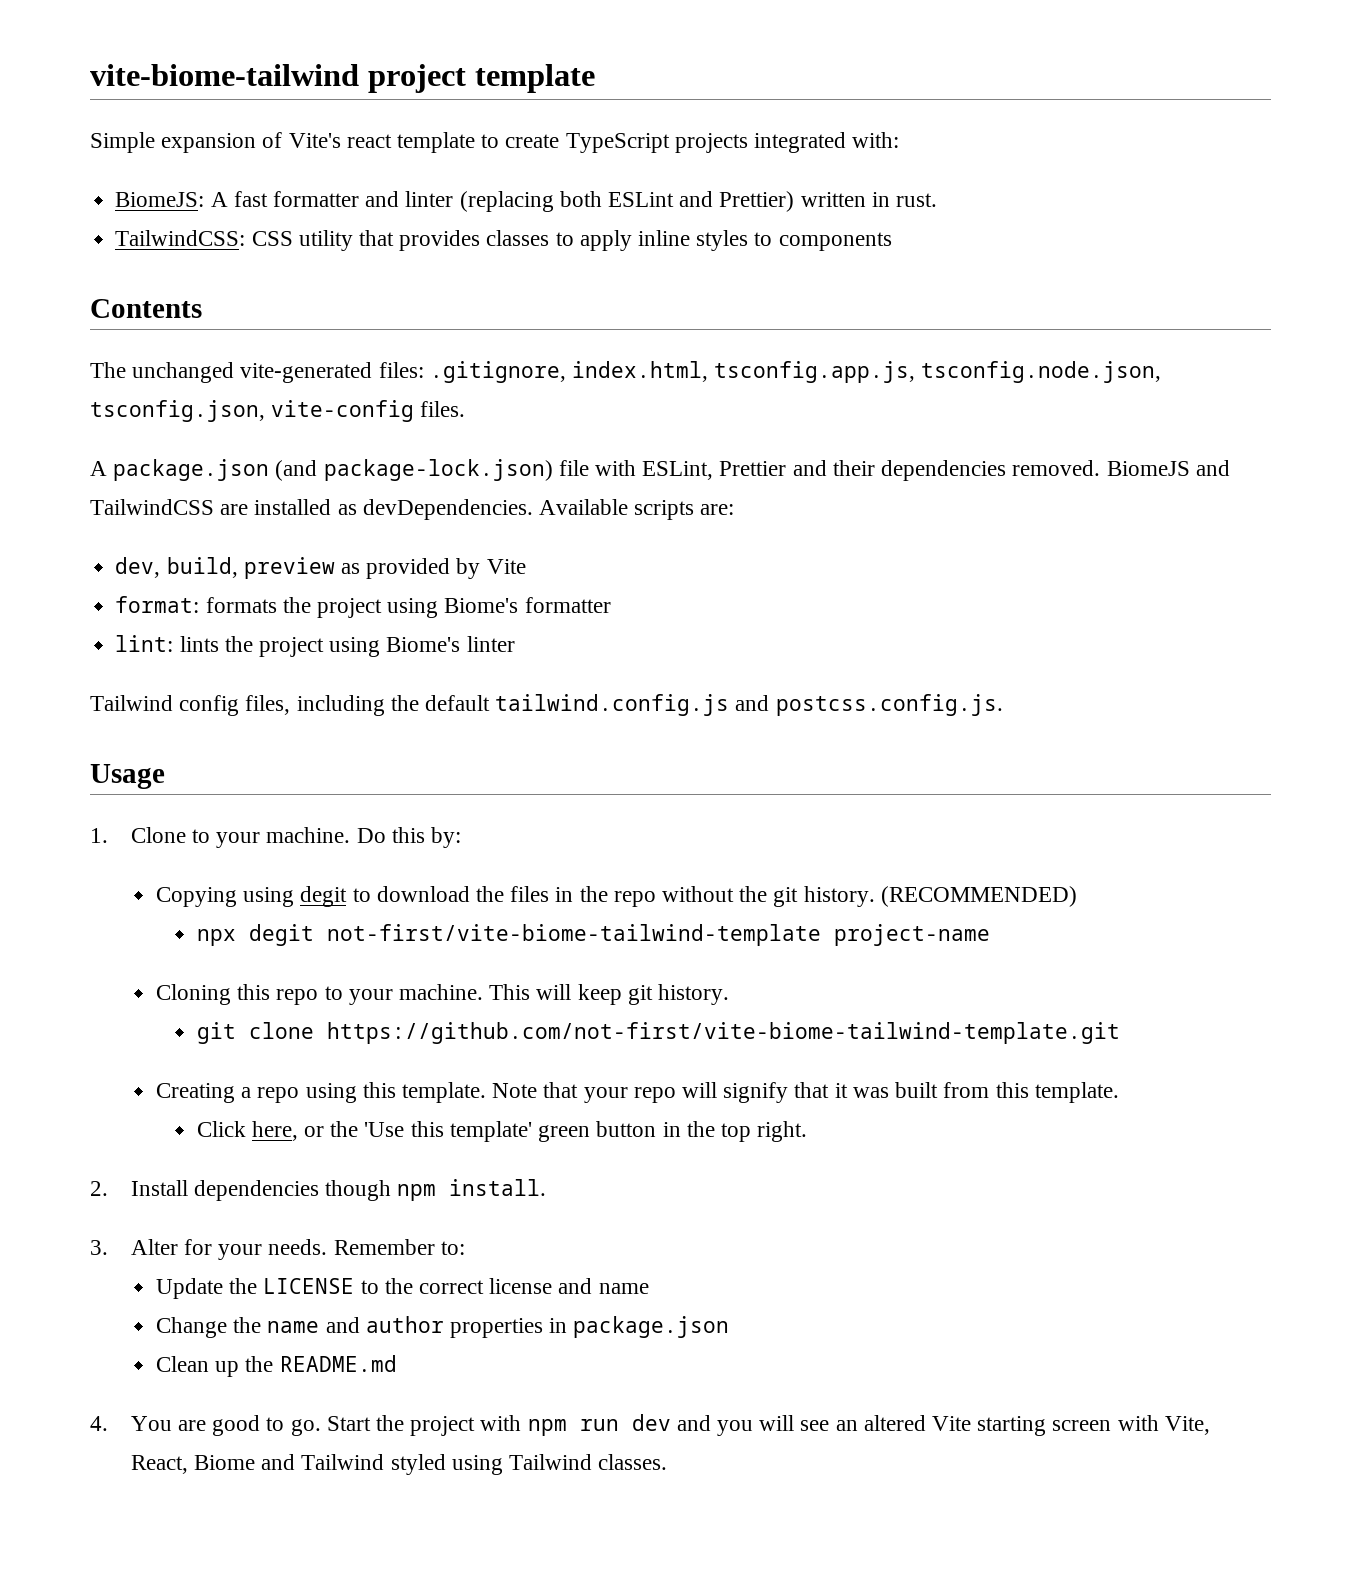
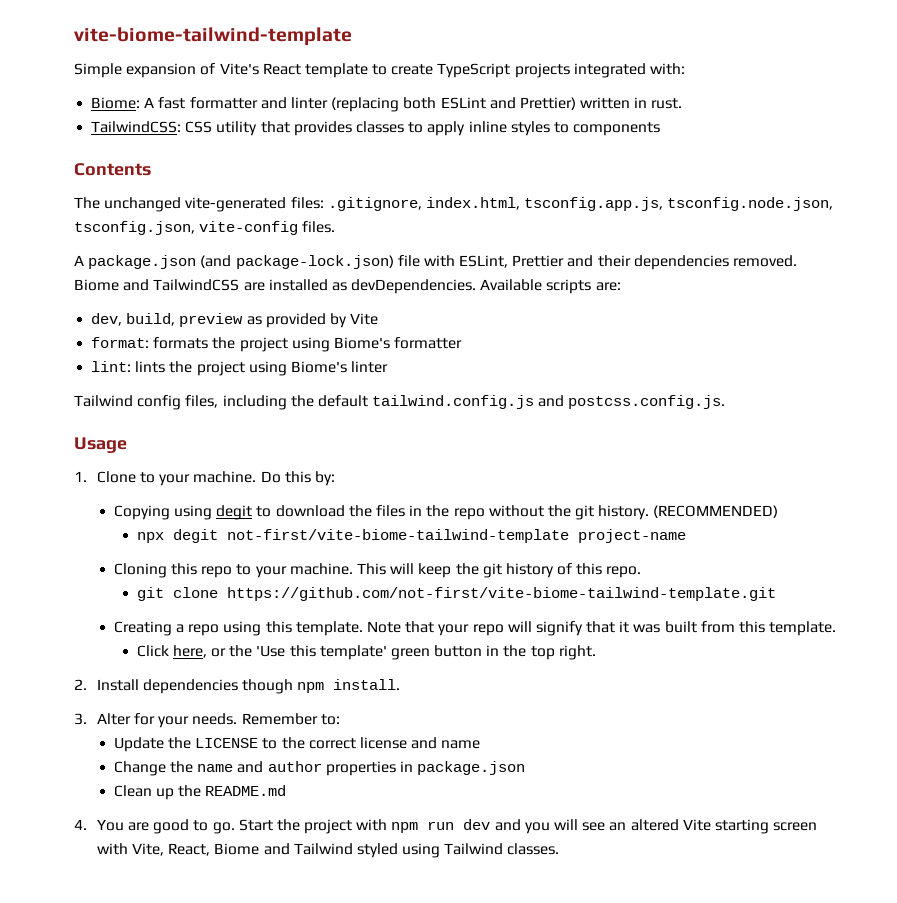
- vite-biome-tailwind project template
+ vite-biome-tailwind-template
- Simple expansion of Vite's react template to create TypeScript projects integrated with:
+ Simple expansion of Vite's React template to create TypeScript projects integrated with:
- BiomeJS: A fast formatter and linter (replacing both ESLint and Prettier) written in rust.
+ Biome: A fast formatter and linter (replacing both ESLint and Prettier) written in rust.
- BiomeJS and TailwindCSS are installed as devDependencies.
+ Biome and TailwindCSS are installed as devDependencies.
- This will keep git history.
+ This will keep the git history of this repo.

